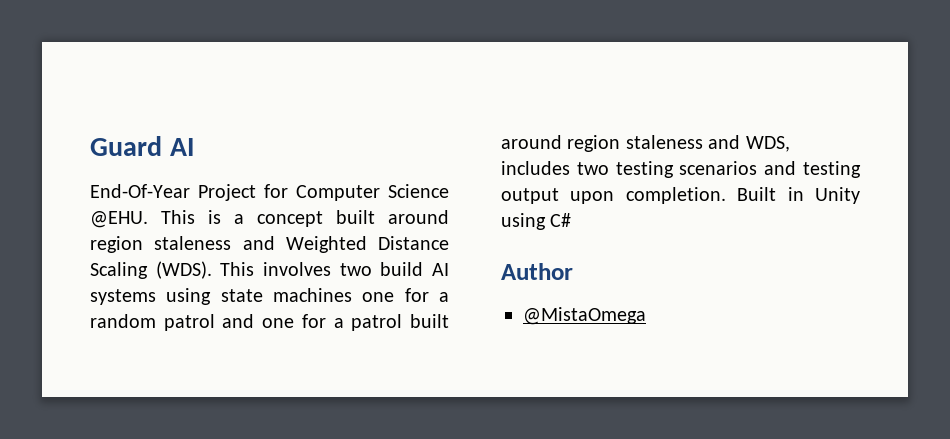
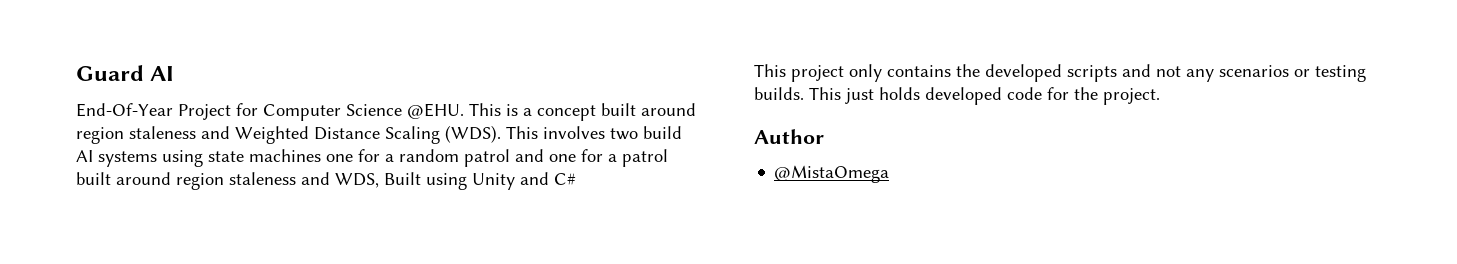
- This involves two build AI systems using state machines one for a random patrol and one for a patrol built around region staleness and WDS, includes two testing scenarios and testing output upon completion. Built in Unity using C#
+ This involves two build AI systems using state machines one for a random patrol and one for a patrol built around region staleness and WDS, Built using Unity and C#
+ This project only contains the developed scripts and not any scenarios or testing builds. This just holds developed code for the project.

